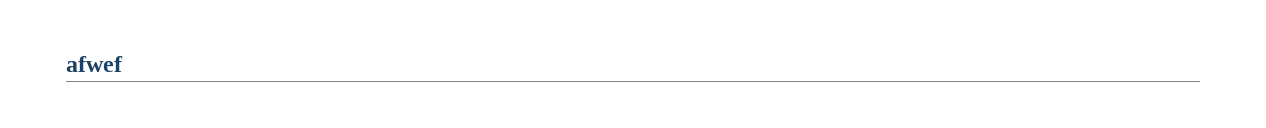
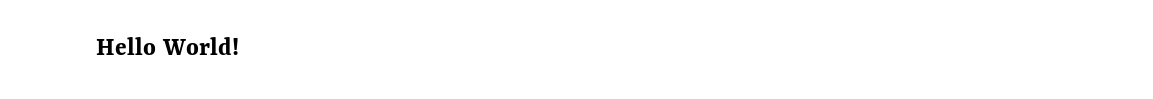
- afwef
+ Hello World!

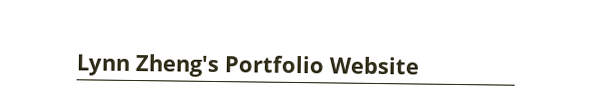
- Hello World!
+ Lynn Zheng's Portfolio Website

